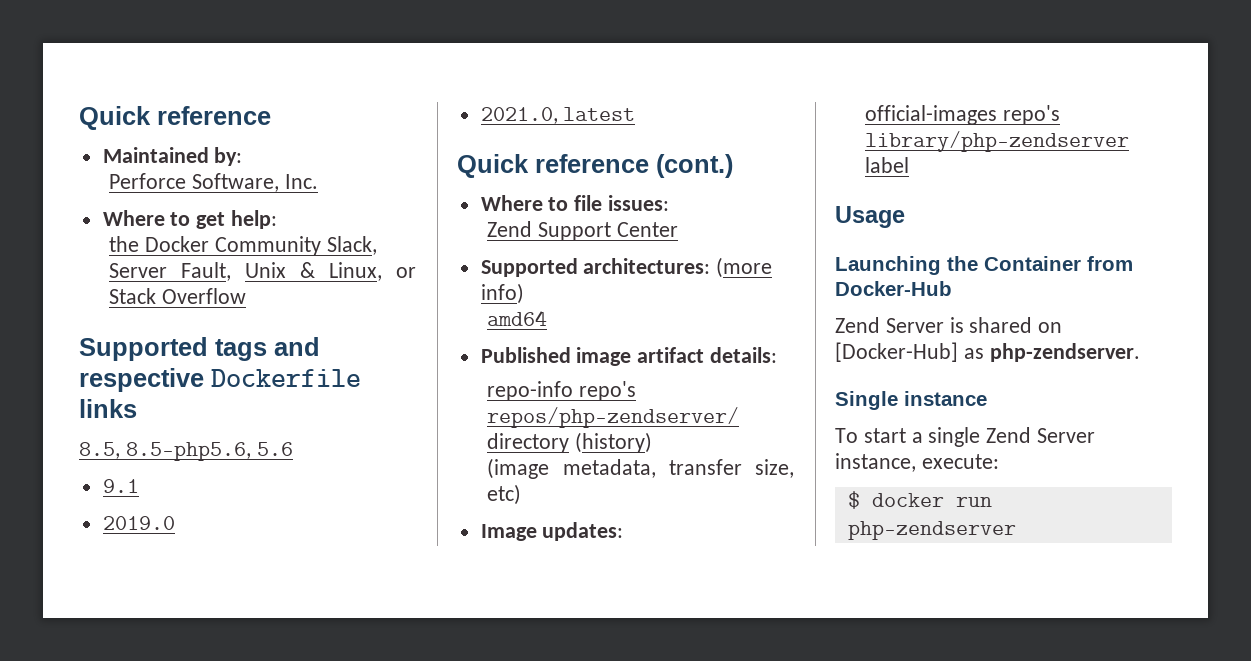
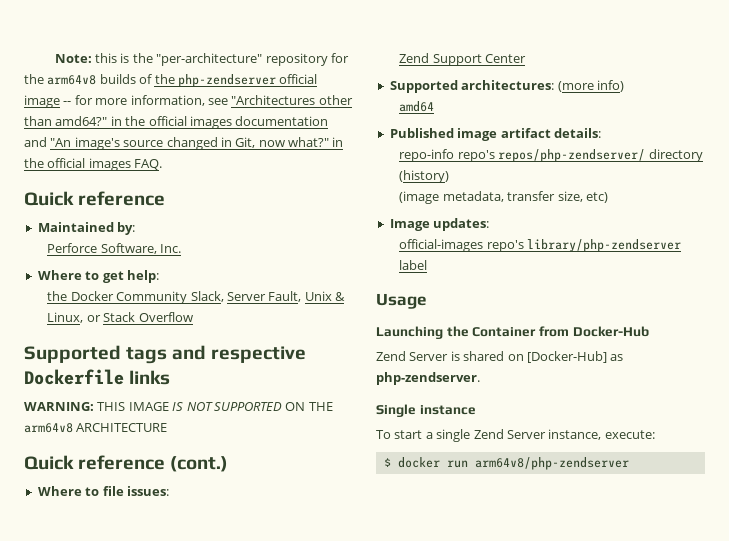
+ Note: this is the "per-architecture" repository for the arm64v8 builds of the php-zendserver official image -- for more information, see "Architectures other than amd64?" in the official images documentation and "An image's source changed in Git, now what?" in the official images FAQ.
- 8.5, 8.5-php5.6, 5.6
- 9.1
- 2019.0
- 2021.0, latest
+ WARNING: THIS IMAGE IS NOT SUPPORTED ON THE arm64v8 ARCHITECTURE
- $ docker run php-zendserver
+ $ docker run arm64v8/php-zendserver

